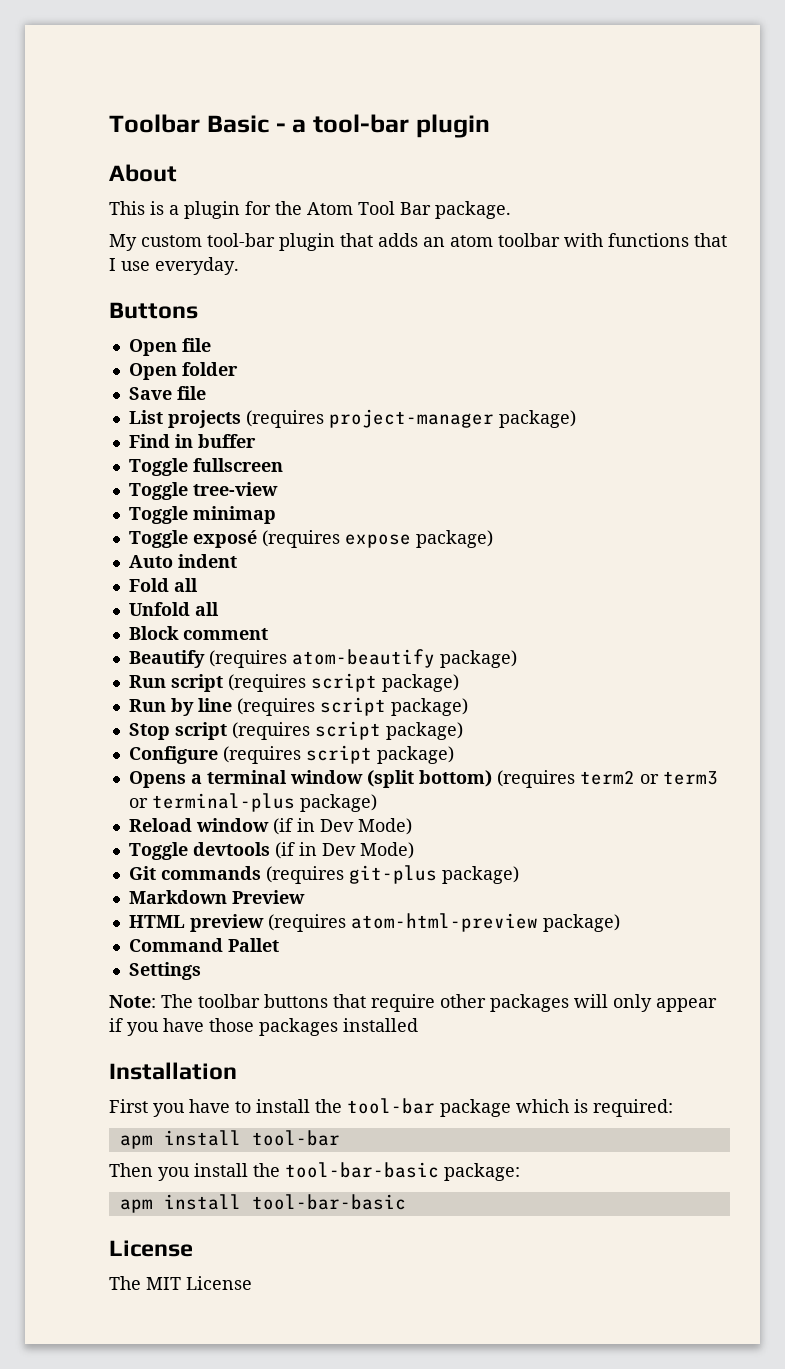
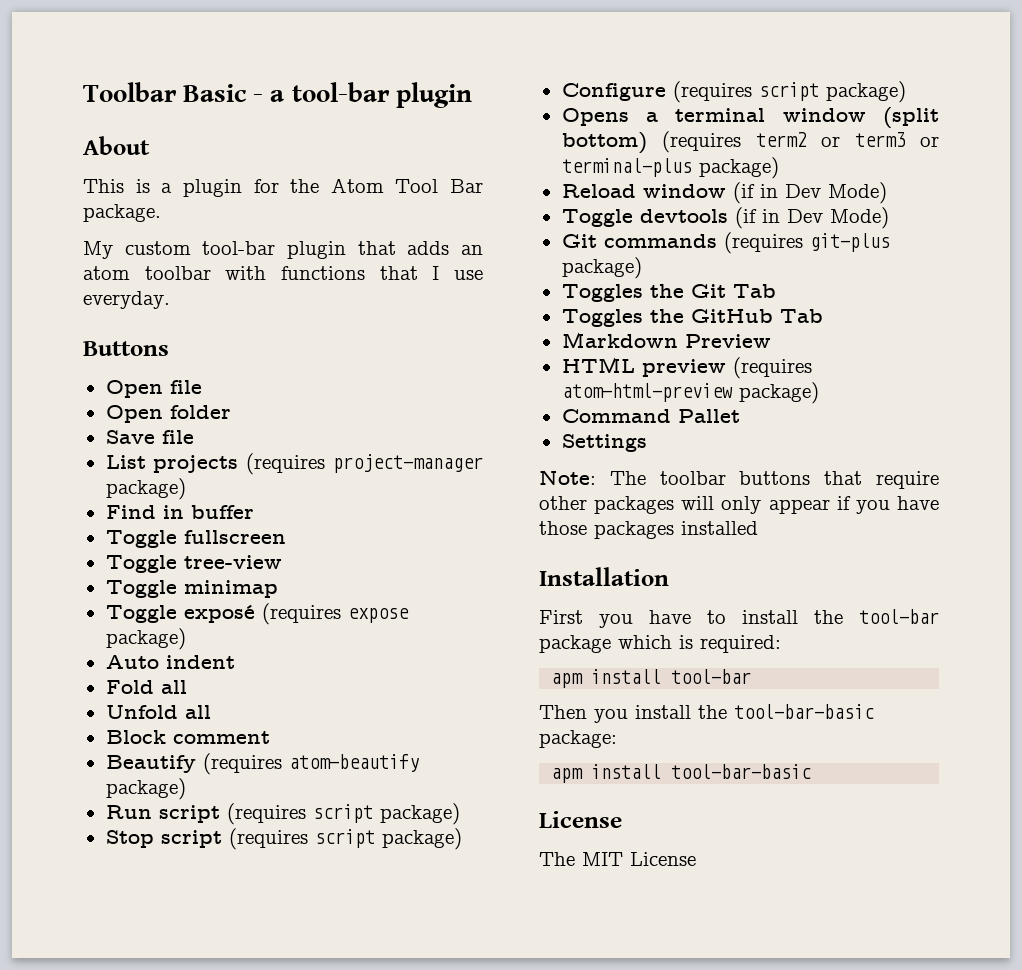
- Run by line (requires script package)
+ Toggles the Git Tab
+ Toggles the GitHub Tab

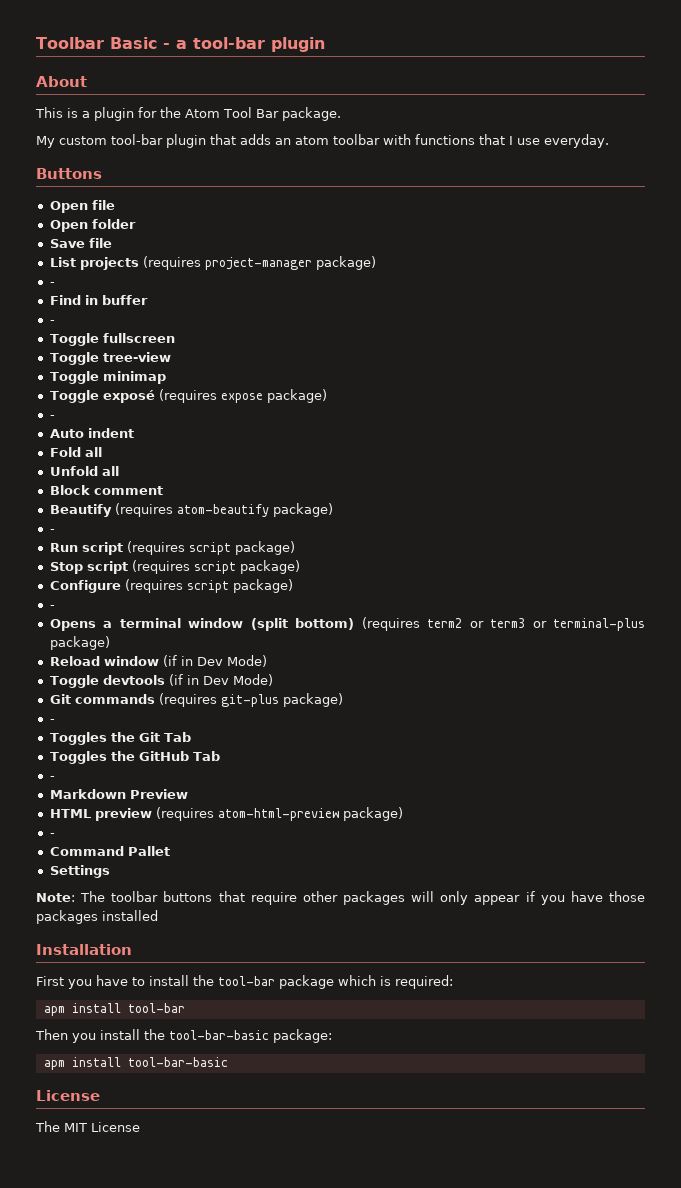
  List projects (requires project-manager package)
+ -
  Find in buffer
+ -
  Toggle exposé (requires expose package)
+ -
  Beautify (requires atom-beautify package)
+ -
  Configure (requires script package)
+ -
  Git commands (requires git-plus package)
+ -
  Toggles the GitHub Tab
+ -
  HTML preview (requires atom-html-preview package)
+ -

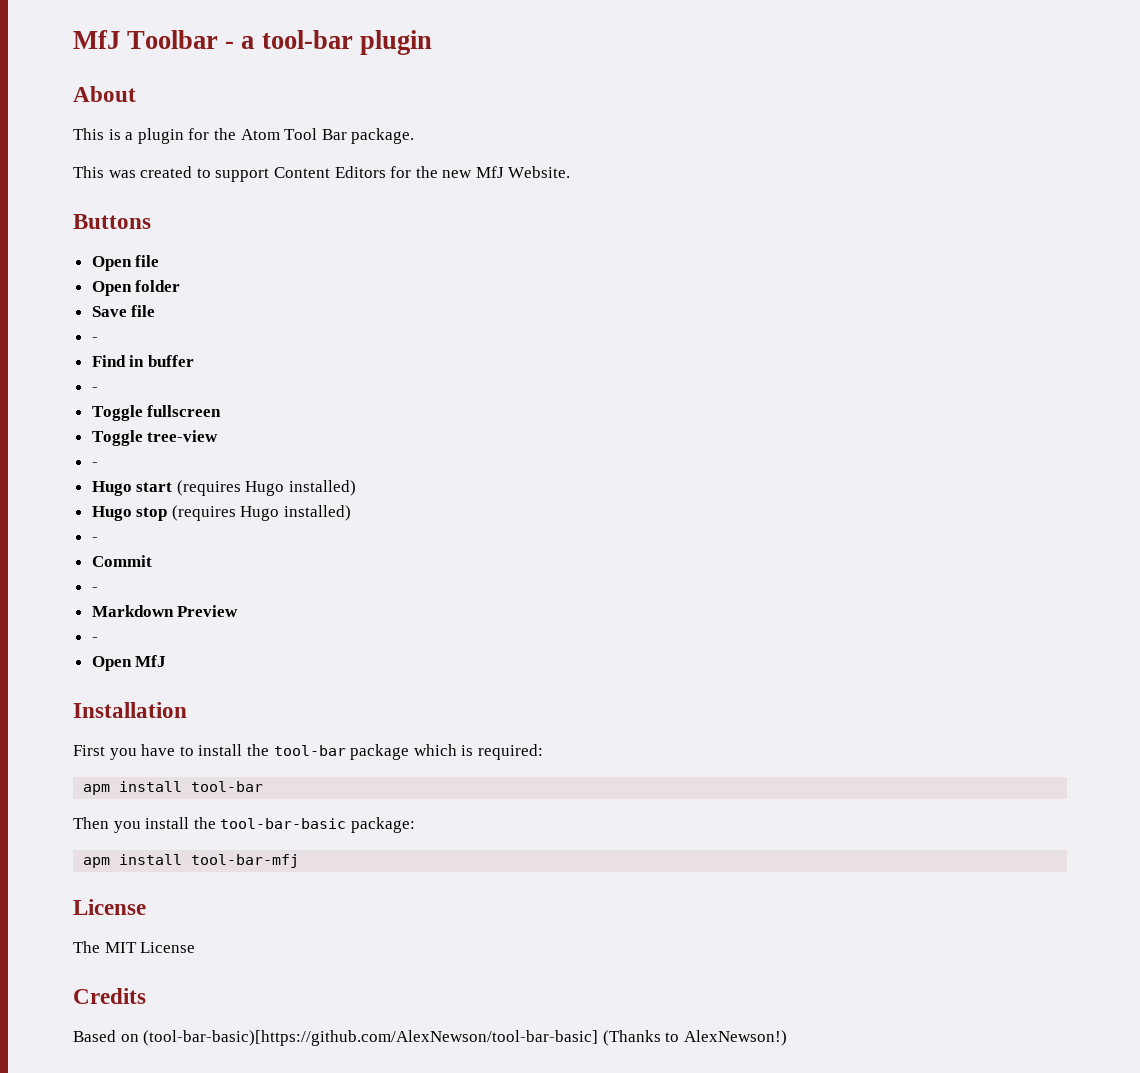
- Toolbar Basic - a tool-bar plugin
+ MfJ Toolbar - a tool-bar plugin
- My custom tool-bar plugin that adds an atom toolbar with functions that I use everyday.
+ This was created to support Content Editors for the new MfJ Website.
- List projects (requires project-manager package)
  Toggle tree-view
- Toggle minimap
- Toggle exposé (requires expose package)
  -
- Auto indent
- Fold all
- Unfold all
- Block comment
- Beautify (requires atom-beautify package)
+ Hugo start (requires Hugo installed)
+ Hugo stop (requires Hugo installed)
  -
- Run script (requires script package)
- Stop script (requires script package)
- Configure (requires script package)
- -
- Opens a terminal window (split bottom) (requires term2 or term3 or terminal-plus package)
- Reload window (if in Dev Mode)
- Toggle devtools (if in Dev Mode)
- Git commands (requires git-plus package)
- -
- Toggles the Git Tab
- Toggles the GitHub Tab
+ Commit
  -
  Markdown Preview
- HTML preview (requires atom-html-preview package)
  -
- Command Pallet
- Settings
- Note: The toolbar buttons that require other packages will only appear if you have those packages installed
+ Open MfJ
- apm install tool-bar-basic
+ apm install tool-bar-mfj
+ Credits
+ Based on (tool-bar-basic)[https://github.com/AlexNewson/tool-bar-basic] (Thanks to AlexNewson!)

